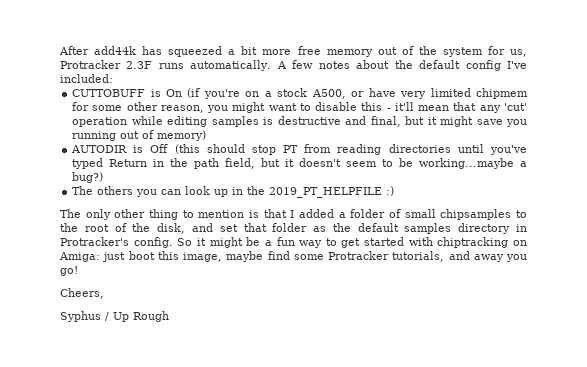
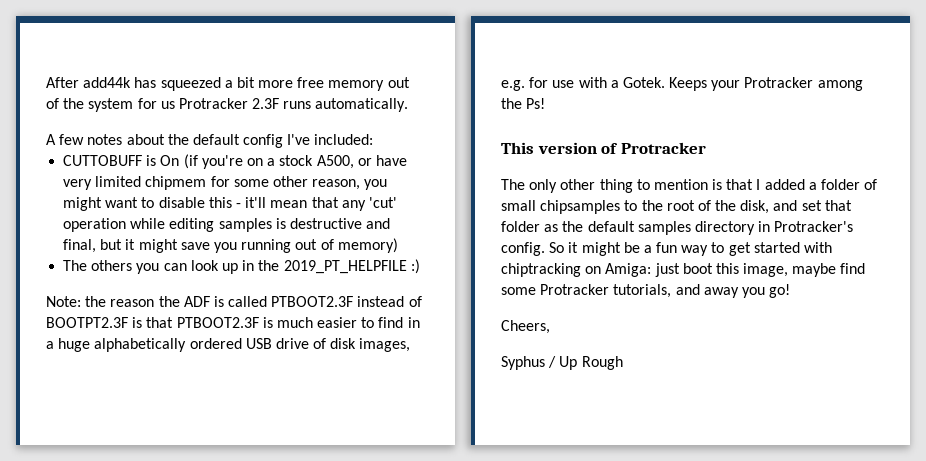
- After add44k has squeezed a bit more free memory out of the system for us, Protracker 2.3F runs automatically. A few notes about the default config I've included:
+ After add44k has squeezed a bit more free memory out of the system for us Protracker 2.3F runs automatically.
+ A few notes about the default config I've included:
- AUTODIR is Off (this should stop PT from reading directories until you've typed Return in the path field, but it doesn't seem to be working...maybe a bug?)
+ Note: the reason the ADF is called PTBOOT2.3F instead of BOOTPT2.3F is that PTBOOT2.3F is much easier to find in a huge alphabetically ordered USB drive of disk images, e.g. for use with a Gotek. Keeps your Protracker among the Ps!
+ This version of Protracker

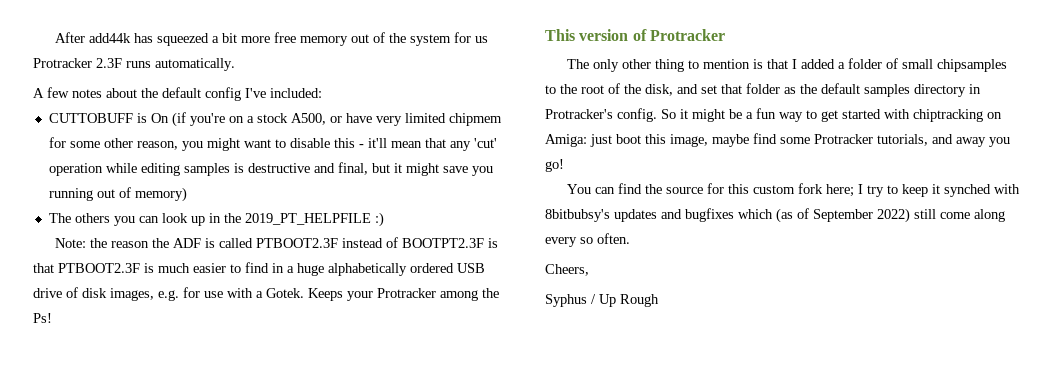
+ You can find the source for this custom fork here; I try to keep it synched with 8bitbubsy's updates and bugfixes which (as of September 2022) still come along every so often.

